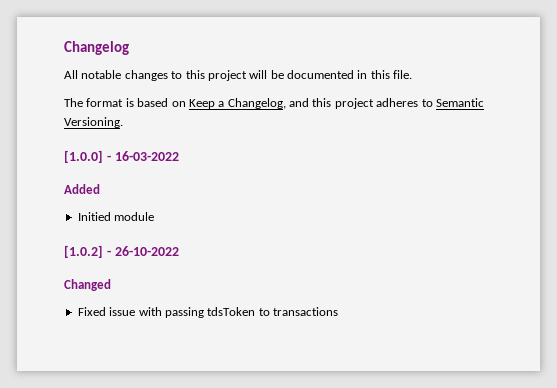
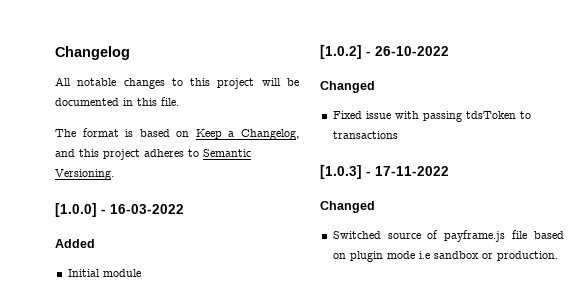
- Initied module
+ Initial module
+ [1.0.3] - 17-11-2022
+ Changed
+ Switched source of payframe.js file based on plugin mode i.e sandbox or production.

